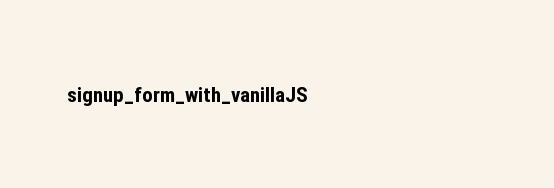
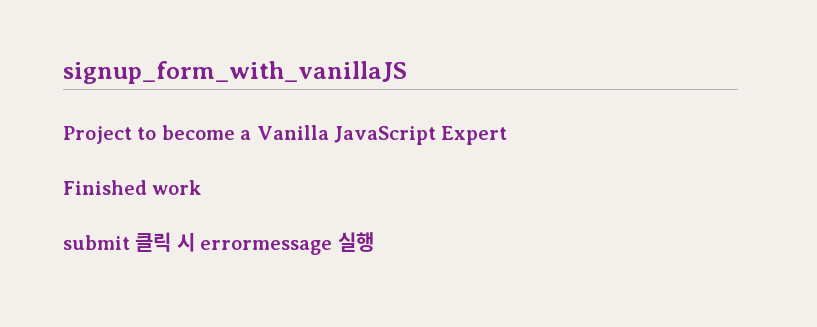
+ Project to become a Vanilla JavaScript Expert
+ Finished work
+ submit 클릭 시 errormessage 실행

